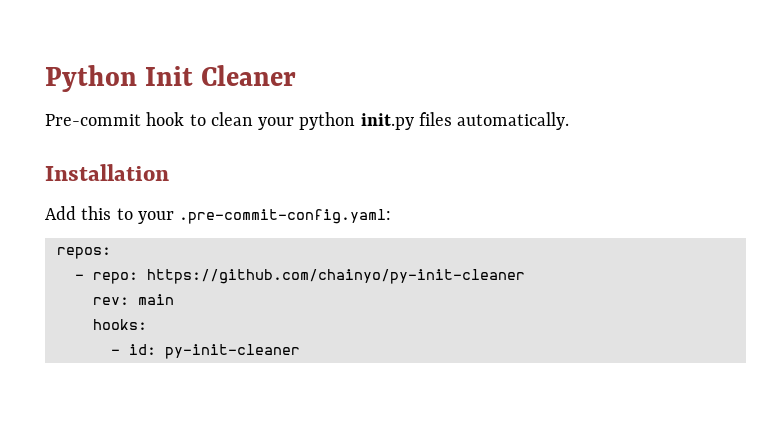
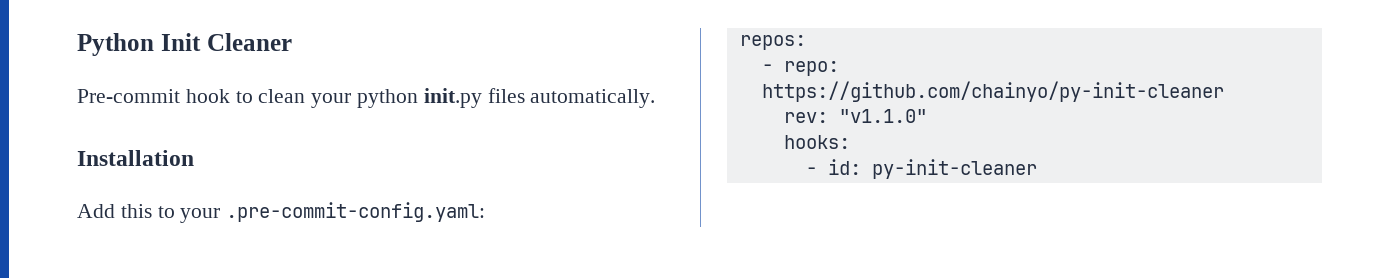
- rev: main
+ rev: "v1.1.0"

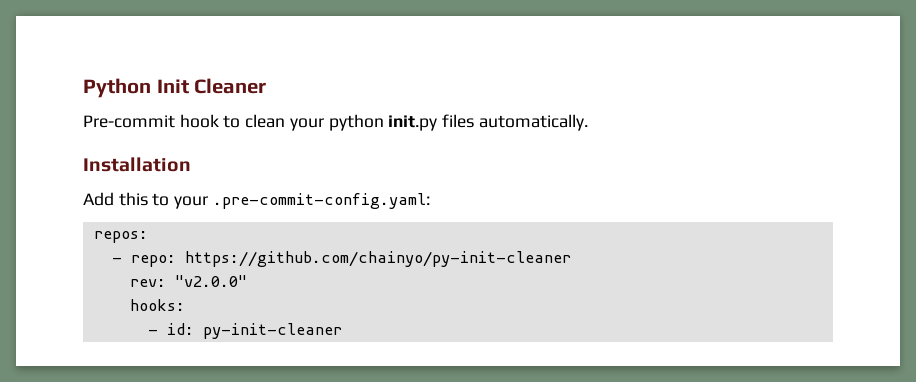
- rev: "v1.1.0"
+ rev: "v2.0.0"

